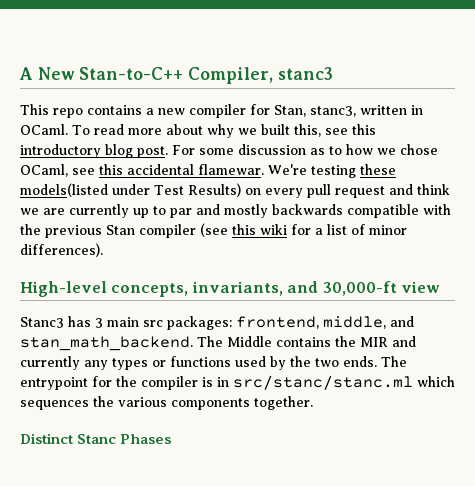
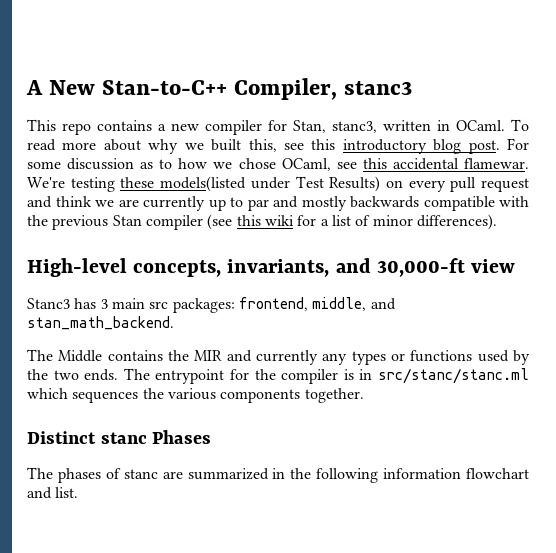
- Stanc3 has 3 main src packages: frontend, middle, and stan_math_backend. The Middle contains the MIR and currently any types or functions used by the two ends.
+ Stanc3 has 3 main src packages: frontend, middle, and stan_math_backend.
+ The Middle contains the MIR and currently any types or functions used by the two ends.
- Distinct Stanc Phases
+ Distinct stanc Phases
+ The phases of stanc are summarized in the following information flowchart and list.

